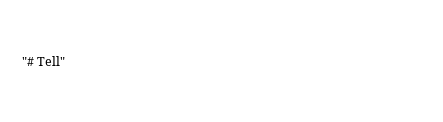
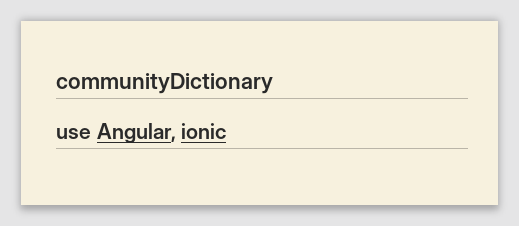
- "# Tell"
+ communityDictionary
+ use Angular, ionic

